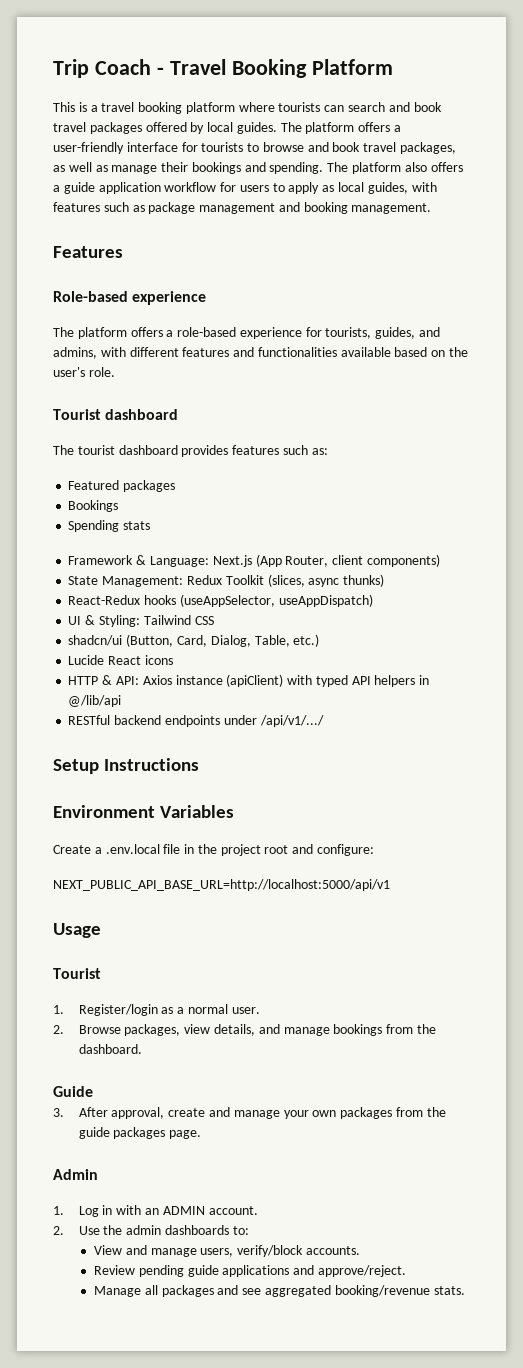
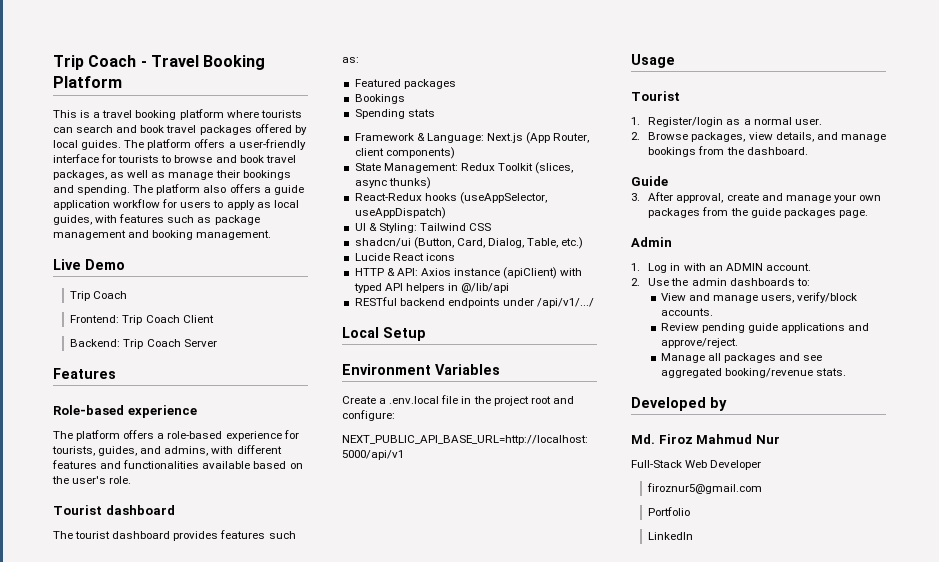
+ Live Demo
+ Trip Coach
+ Frontend: Trip Coach Client
+ Backend: Trip Coach Server
- Setup Instructions
+ Local Setup
+ Developed by
+ Md. Firoz Mahmud Nur
+ Full-Stack Web Developer
+ firoznur5@gmail.com
+ Portfolio
+ LinkedIn

